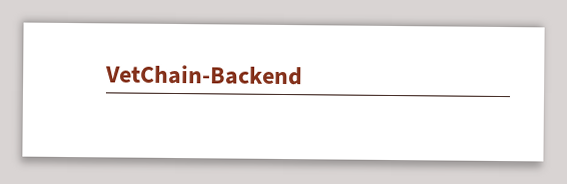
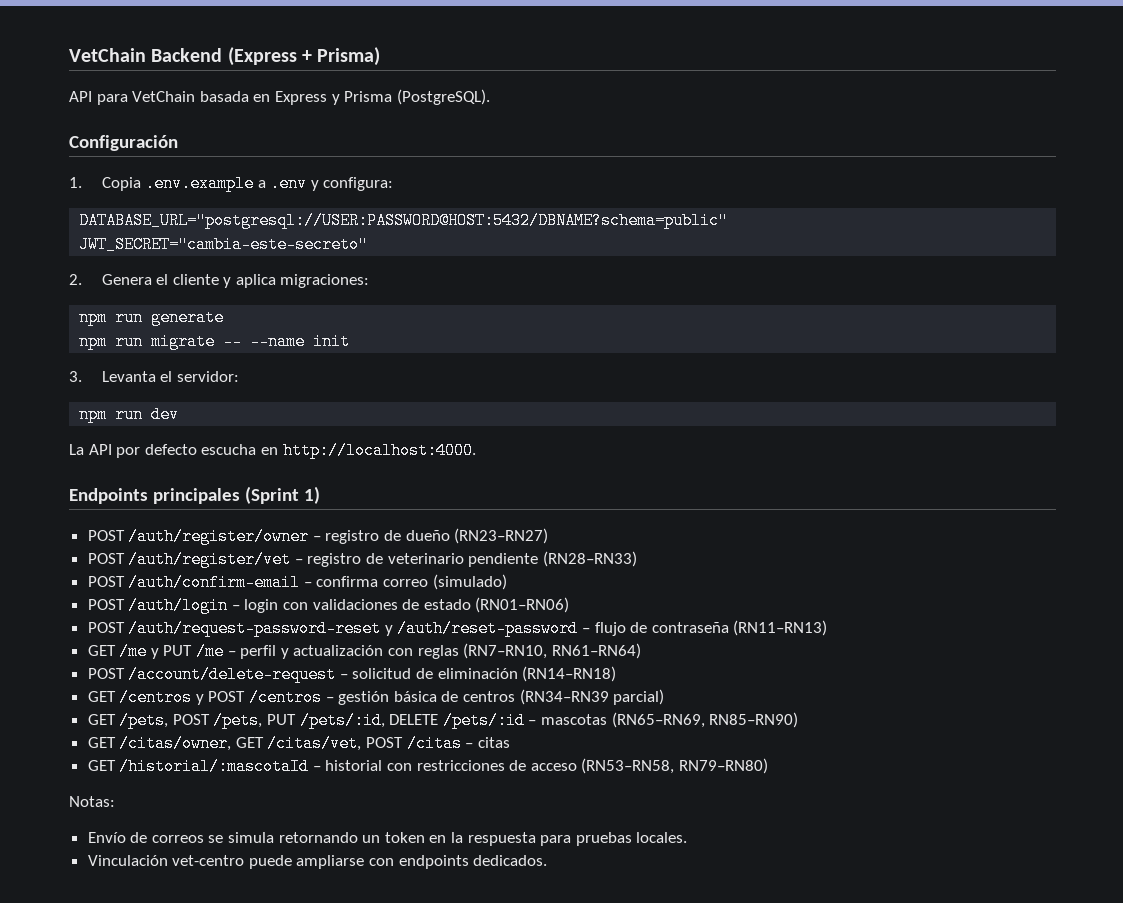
- VetChain-Backend
+ VetChain Backend (Express + Prisma)
+ API para VetChain basada en Express y Prisma (PostgreSQL).
+ Configuración
+ 1. Copia .env.example a .env y configura:
+ DATABASE_URL="postgresql://USER:PASSWORD@HOST:5432/DBNAME?schema=public"
+ JWT_SECRET="cambia-este-secreto"
+ 2. Genera el cliente y aplica migraciones:
+ npm run generate
+ npm run migrate -- --name init
+ 3. Levanta el servidor:
+ npm run dev
+ La API por defecto escucha en http://localhost:4000.
+ Endpoints principales (Sprint 1)
+ POST /auth/register/owner – registro de dueño (RN23–RN27)
+ POST /auth/register/vet – registro de veterinario pendiente (RN28–RN33)
+ POST /auth/confirm-email – confirma correo (simulado)
+ POST /auth/login – login con validaciones de estado (RN01–RN06)
+ POST /auth/request-password-reset y /auth/reset-password – flujo de contraseña (RN11–RN13)
+ GET /me y PUT /me – perfil y actualización con reglas (RN7–RN10, RN61–RN64)
+ POST /account/delete-request – solicitud de eliminación (RN14–RN18)
+ GET /centros y POST /centros – gestión básica de centros (RN34–RN39 parcial)
+ GET /pets, POST /pets, PUT /pets/:id, DELETE /pets/:id – mascotas (RN65–RN69, RN85–RN90)
+ GET /citas/owner, GET /citas/vet, POST /citas – citas
+ GET /historial/:mascotaId – historial con restricciones de acceso (RN53–RN58, RN79–RN80)
+ Notas:
+ Envío de correos se simula retornando un token en la respuesta para pruebas locales.
+ Vinculación vet-centro puede ampliarse con endpoints dedicados.

